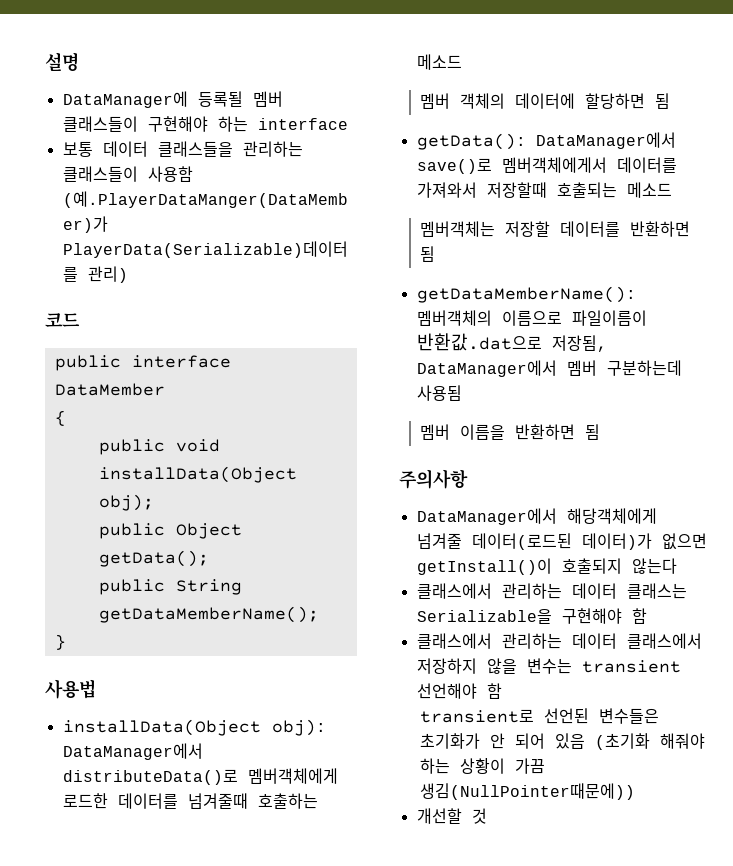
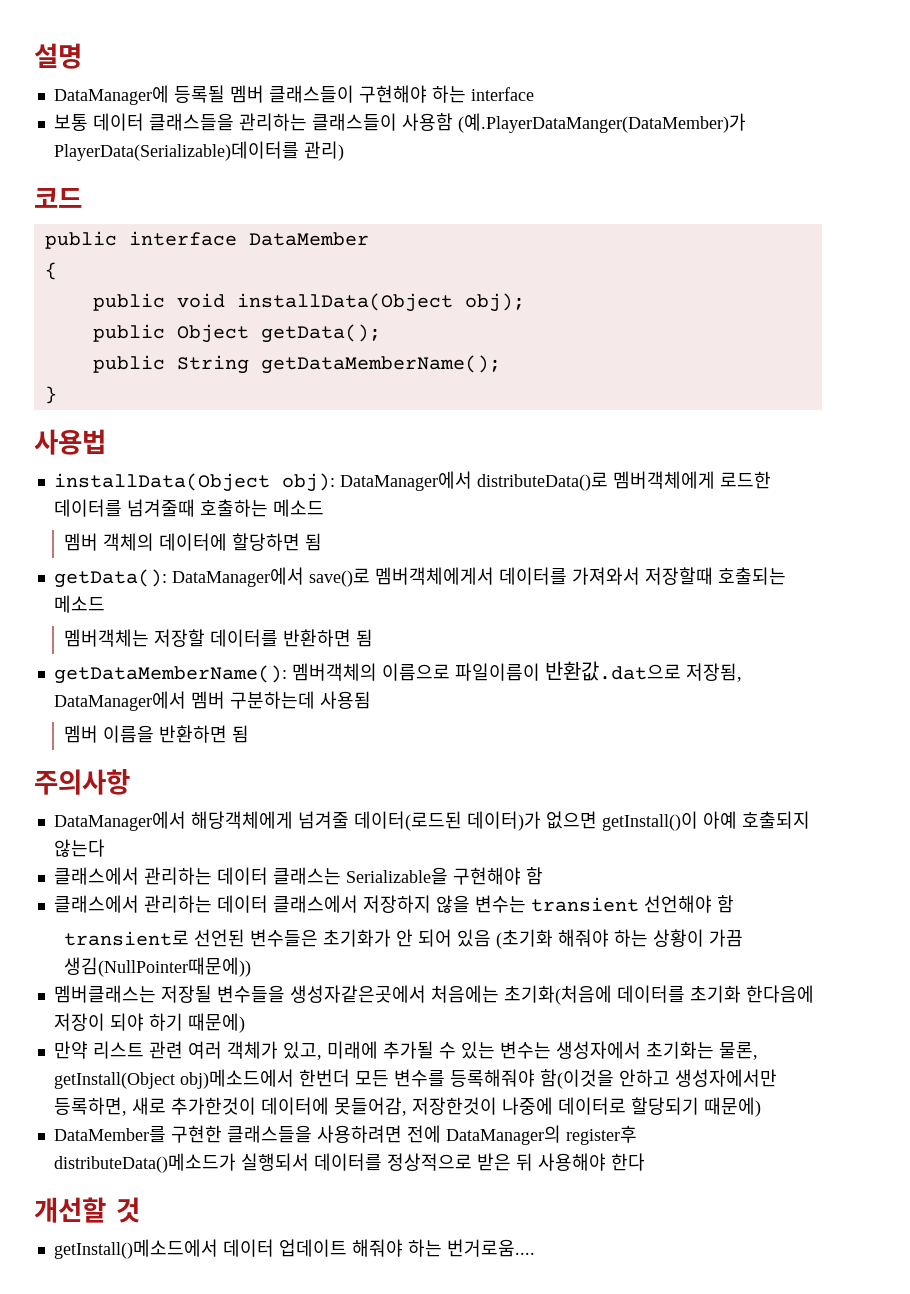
- DataManager에서 해당객체에게 넘겨줄 데이터(로드된 데이터)가 없으면 getInstall()이 호출되지 않는다
+ DataManager에서 해당객체에게 넘겨줄 데이터(로드된 데이터)가 없으면 getInstall()이 아예 호출되지 않는다
+ 멤버클래스는 저장될 변수들을 생성자같은곳에서 처음에는 초기화(처음에 데이터를 초기화 한다음에 저장이 되야 하기 때문에)
+ 만약 리스트 관련 여러 객체가 있고, 미래에 추가될 수 있는 변수는 생성자에서 초기화는 물론, getInstall(Object obj)메소드에서 한번더 모든 변수를 등록해줘야 함(이것을 안하고 생성자에서만 등록하면, 새로 추가한것이 데이터에 못들어감, 저장한것이 나중에 데이터로 할당되기 때문에)
+ DataMember를 구현한 클래스들을 사용하려면 전에 DataManager의 register후 distributeData()메소드가 실행되서 데이터를 정상적으로 받은 뒤 사용해야 한다
  개선할 것
+ getInstall()메소드에서 데이터 업데이트 해줘야 하는 번거로움....

